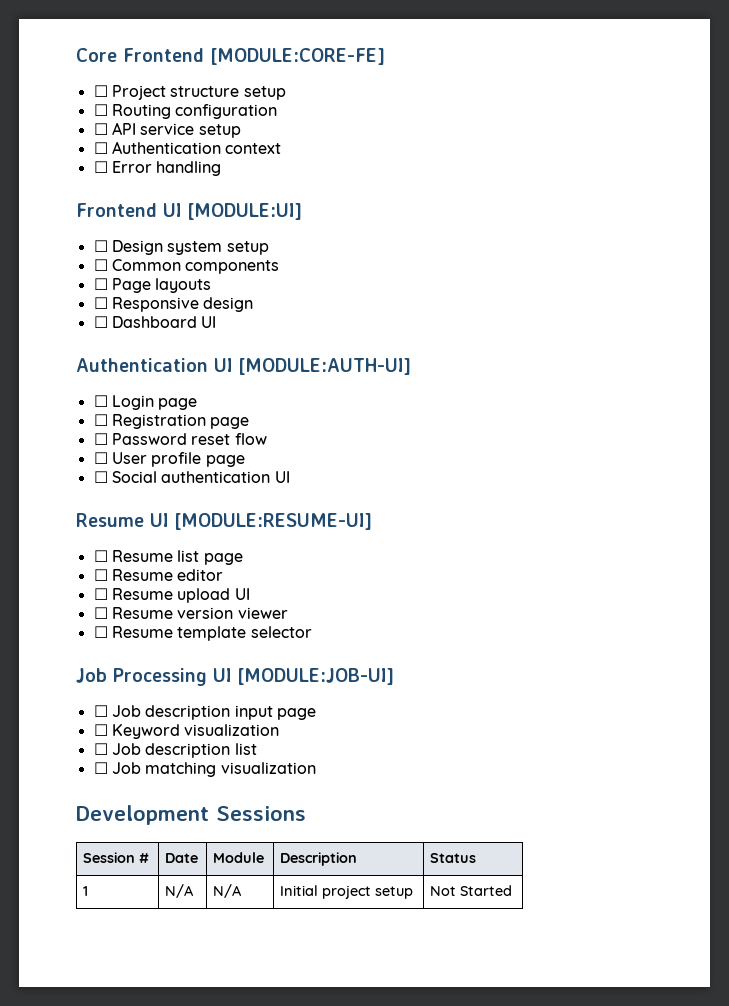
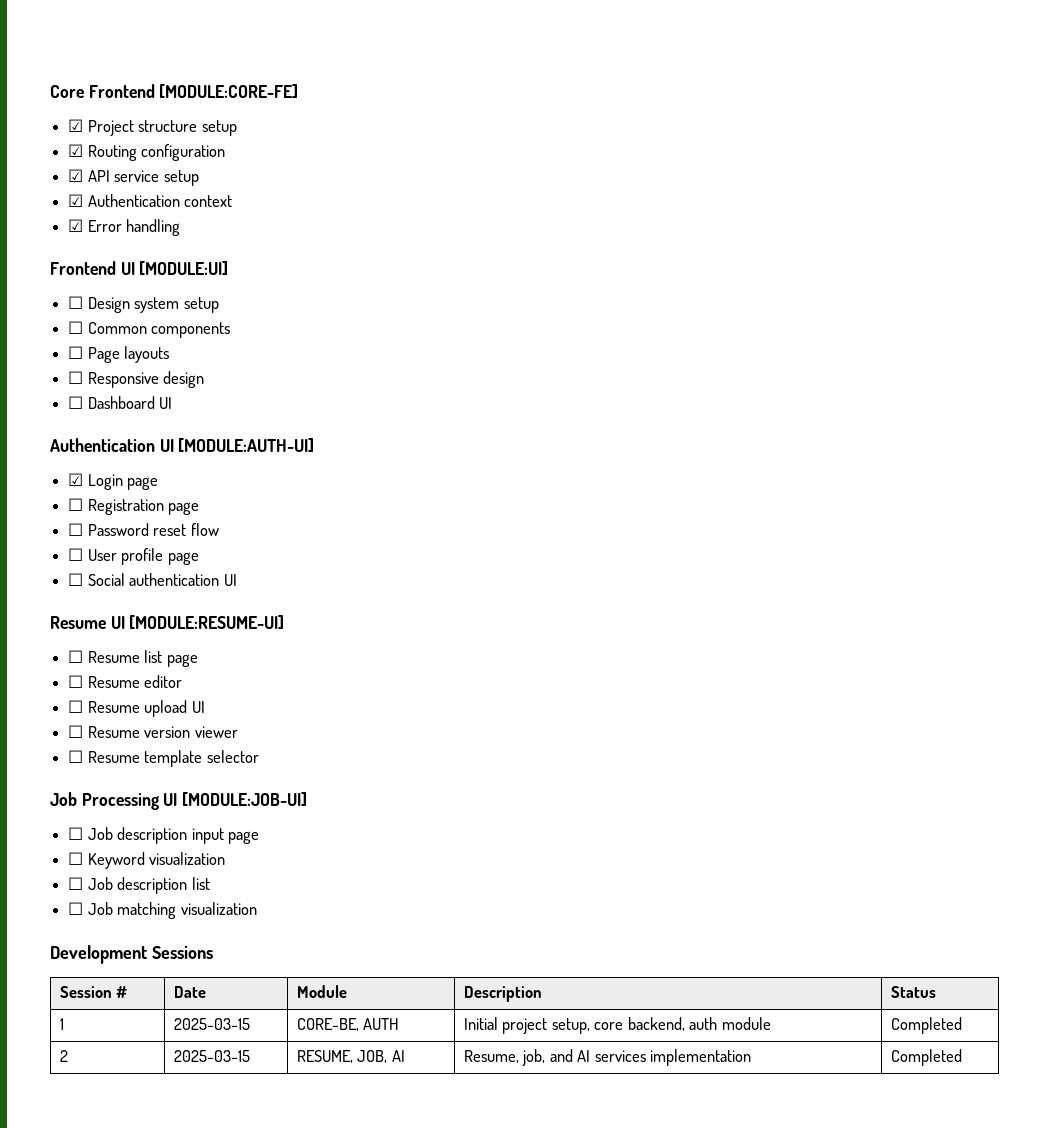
- ☐ Project structure setup
+ ☑ Project structure setup
- ☐ Routing configuration
+ ☑ Routing configuration
- ☐ API service setup
+ ☑ API service setup
- ☐ Authentication context
+ ☑ Authentication context
- ☐ Error handling
+ ☑ Error handling
- ☐ Login page
+ ☑ Login page
- 1 | N/A | N/A | Initial project setup | Not Started
+ 1 | 2025-03-15 | CORE-BE, AUTH | Initial project setup, core backend, auth module | Completed
+ 2 | 2025-03-15 | RESUME, JOB, AI | Resume, job, and AI services implementation | Completed

